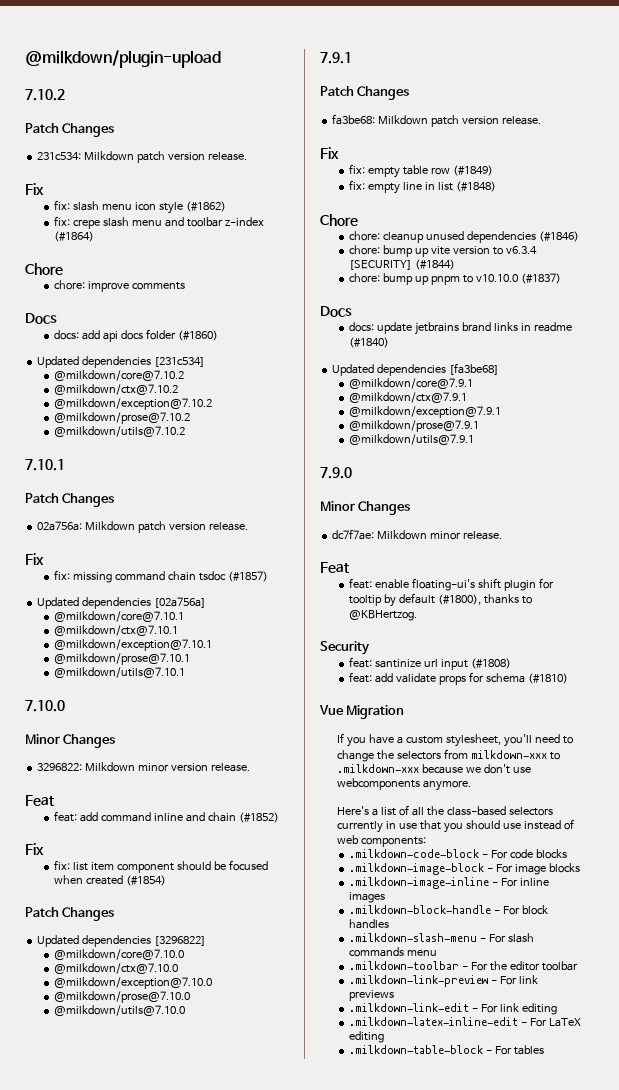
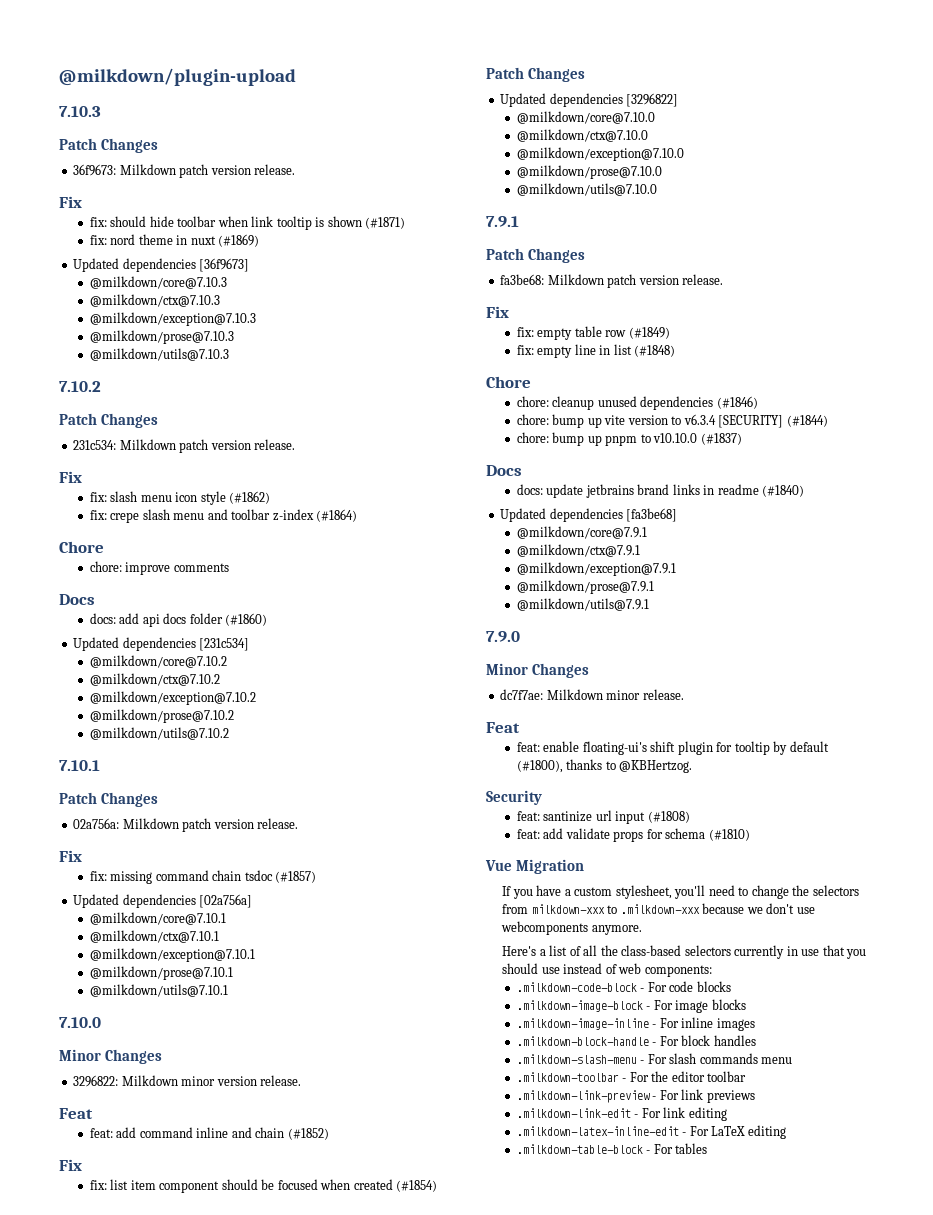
+ 7.10.3
+ Patch Changes
+ 36f9673: Milkdown patch version release.
+ Fix
+ fix: should hide toolbar when link tooltip is shown (#1871)
+ fix: nord theme in nuxt (#1869)
+ Updated dependencies [36f9673]
+ @milkdown/core@7.10.3
+ @milkdown/ctx@7.10.3
+ @milkdown/exception@7.10.3
+ @milkdown/prose@7.10.3
+ @milkdown/utils@7.10.3

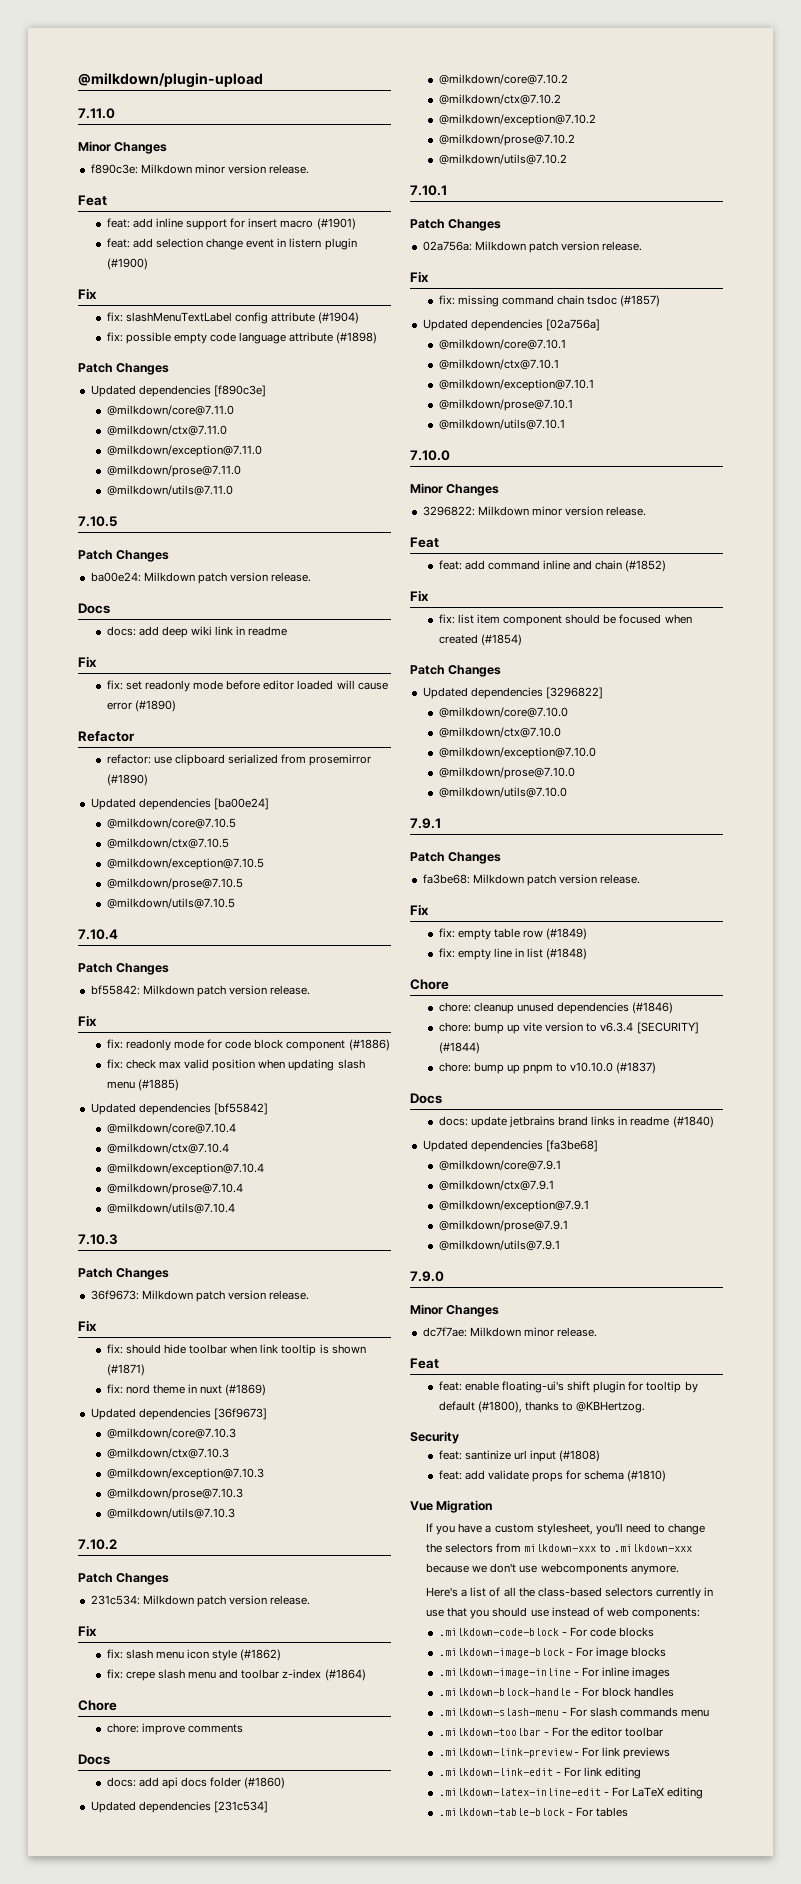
+ 7.11.0
+ Minor Changes
+ f890c3e: Milkdown minor version release.
+ Feat
+ feat: add inline support for insert macro (#1901)
+ feat: add selection change event in listern plugin (#1900)
+ Fix
+ fix: slashMenuTextLabel config attribute (#1904)
+ fix: possible empty code language attribute (#1898)
+ Patch Changes
+ Updated dependencies [f890c3e]
+ @milkdown/core@7.11.0
+ @milkdown/ctx@7.11.0
+ @milkdown/exception@7.11.0
+ @milkdown/prose@7.11.0
+ @milkdown/utils@7.11.0
+ 7.10.5
+ Patch Changes
+ ba00e24: Milkdown patch version release.
+ Docs
+ docs: add deep wiki link in readme
+ Fix
+ fix: set readonly mode before editor loaded will cause error (#1890)
+ Refactor
+ refactor: use clipboard serialized from prosemirror (#1890)
+ Updated dependencies [ba00e24]
+ @milkdown/core@7.10.5
+ @milkdown/ctx@7.10.5
+ @milkdown/exception@7.10.5
+ @milkdown/prose@7.10.5
+ @milkdown/utils@7.10.5
+ 7.10.4
+ Patch Changes
+ bf55842: Milkdown patch version release.
+ Fix
+ fix: readonly mode for code block component (#1886)
+ fix: check max valid position when updating slash menu (#1885)
+ Updated dependencies [bf55842]
+ @milkdown/core@7.10.4
+ @milkdown/ctx@7.10.4
+ @milkdown/exception@7.10.4
+ @milkdown/prose@7.10.4
+ @milkdown/utils@7.10.4

